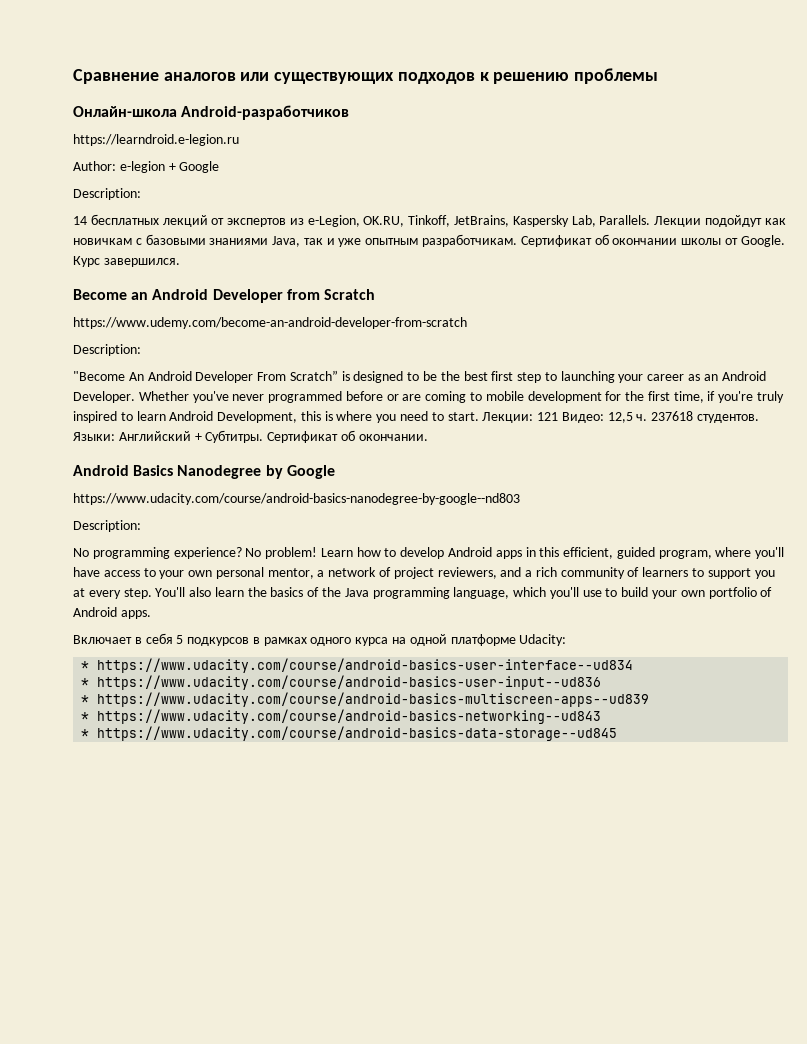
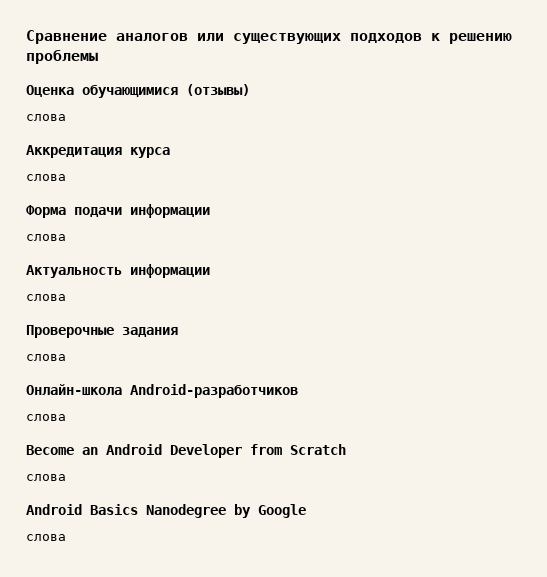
+ Оценка обучающимися (отзывы)
+ слова
+ Аккредитация курса
+ слова
+ Форма подачи информации
+ слова
+ Актуальность информации
+ слова
+ Проверочные задания
+ слова
  Онлайн-школа Android-разработчиков
- https://learndroid.e-legion.ru
- Author: e-legion + Google
- Description:
- 14 бесплатных лекций от экспертов из e-Legion, OK.RU, Tinkoff, JetBrains, Kaspersky Lab, Parallels. Лекции подойдут как новичкам с базовыми знаниями Java, так и уже опытным разработчикам. Сертификат об окончании школы от Google. Курс завершился.
+ слова
  Become an Android Developer from Scratch
- https://www.udemy.com/become-an-android-developer-from-scratch
- Description:
- "Become An Android Developer From Scratch” is designed to be the best first step to launching your career as an Android Developer. Whether you've never programmed before or are coming to mobile development for the first time, if you're truly inspired to learn Android Development, this is where you need to start. Лекции: 121 Видео: 12,5 ч. 237618 студентов. Языки: Английский + Субтитры. Сертификат об окончании.
+ слова
  Android Basics Nanodegree by Google
- https://www.udacity.com/course/android-basics-nanodegree-by-google--nd803
- Description:
- No programming experience? No problem! Learn how to develop Android apps in this efficient, guided program, where you'll have access to your own personal mentor, a network of project reviewers, and a rich community of learners to support you at every step. You'll also learn the basics of the Java programming language, which you'll use to build your own portfolio of Android apps.
- Включает в себя 5 подкурсов в рамках одного курса на одной платформе Udacity:
- * https://www.udacity.com/course/android-basics-user-interface--ud834
- * https://www.udacity.com/course/android-basics-user-input--ud836
- * https://www.udacity.com/course/android-basics-multiscreen-apps--ud839
- * https://www.udacity.com/course/android-basics-networking--ud843
- * https://www.udacity.com/course/android-basics-data-storage--ud845
+ слова

